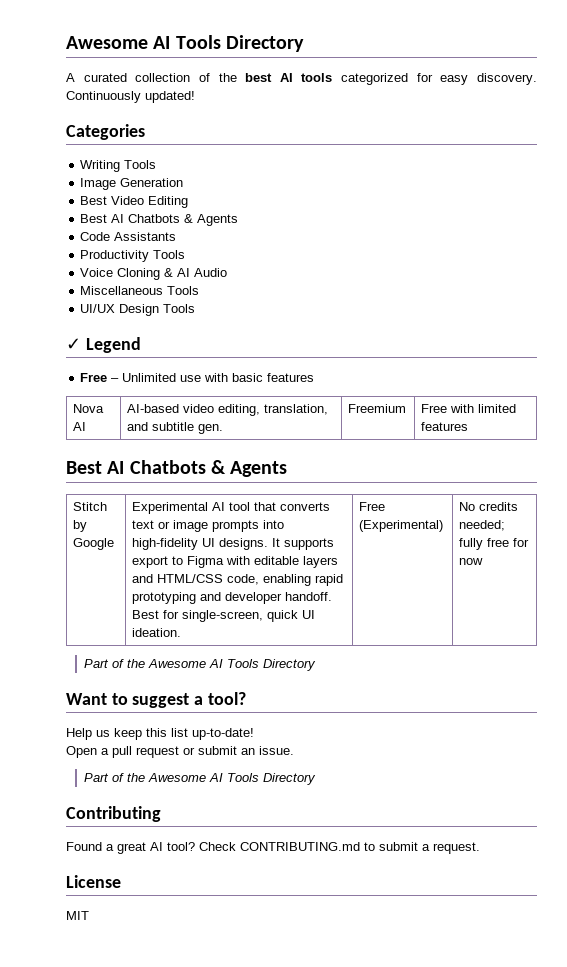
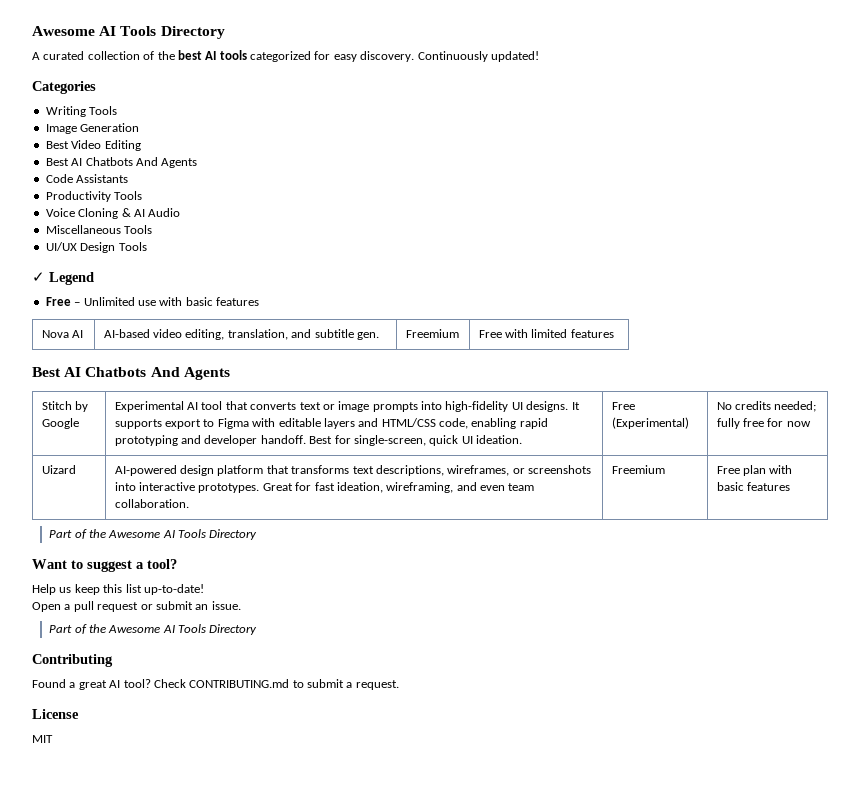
  Best Video Editing
- Best AI Chatbots & Agents
+ Best AI Chatbots And Agents
  Nova AI | AI-based video editing, translation, and subtitle gen. | Freemium | Free with limited features
- Best AI Chatbots & Agents
+ Best AI Chatbots And Agents
+ Uizard | AI-powered design platform that transforms text descriptions, wireframes, or screenshots into interactive prototypes. Great for fast ideation, wireframing, and even team collaboration. | Freemium | Free plan with basic features

